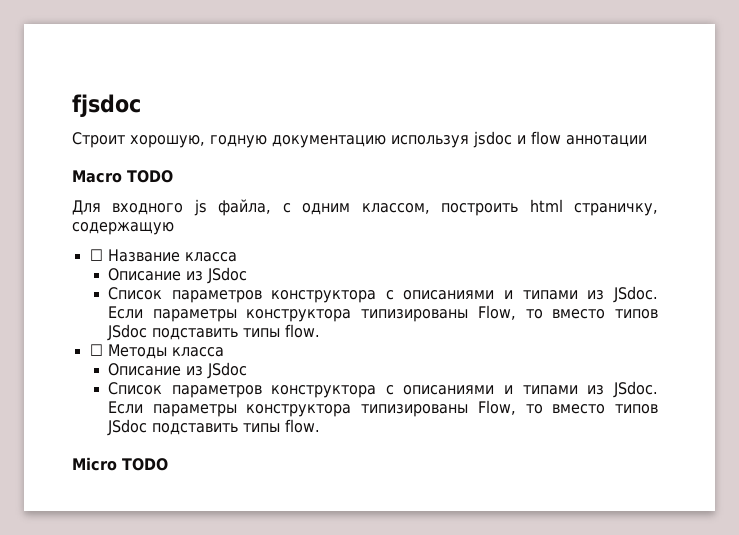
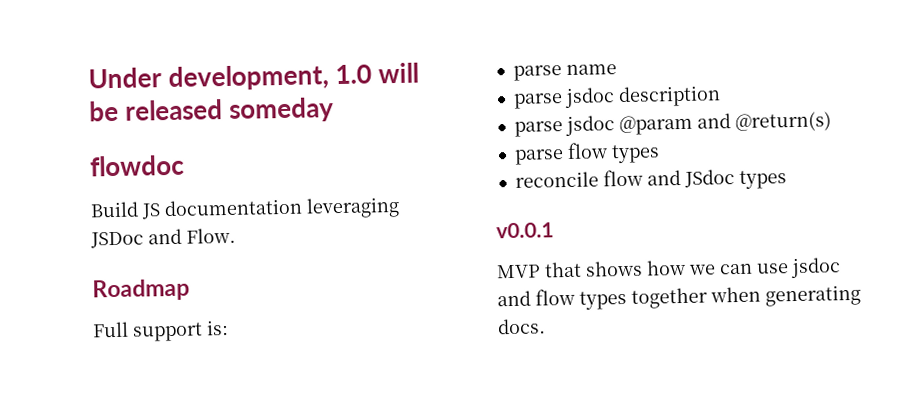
- fjsdoc
- Строит хорошую, годную документацию используя jsdoc и flow аннотации
- Macro TODO
- Для входного js файла, с одним классом, построить html страничку, содержащую
- ☐ Название класса
- Описание из JSdoc
- Список параметров конструктора с описаниями и типами из JSdoc. Eсли параметры конструктора типизированы Flow, то вместо типов JSdoc подставить типы flow.
- ☐ Методы класса
- Описание из JSdoc
- Список параметров конструктора с описаниями и типами из JSdoc. Eсли параметры конструктора типизированы Flow, то вместо типов JSdoc подставить типы flow.
- Micro TODO
+ Under development, 1.0 will be released someday
+ flowdoc
+ Build JS documentation leveraging JSDoc and Flow.
+ Roadmap
+ Full support is:
+ parse name
+ parse jsdoc description
+ parse jsdoc @param and @return(s)
+ parse flow types
+ reconcile flow and JSdoc types
+ v0.0.1
+ MVP that shows how we can use jsdoc and flow types together when generating docs.

